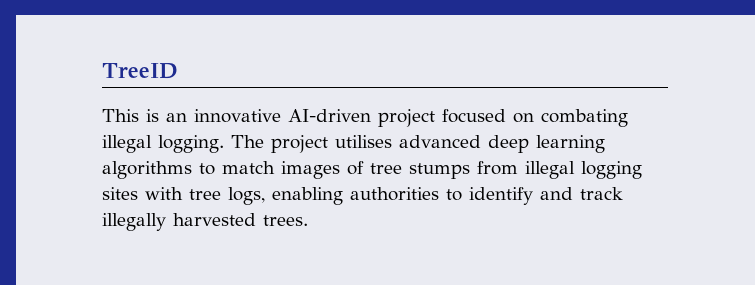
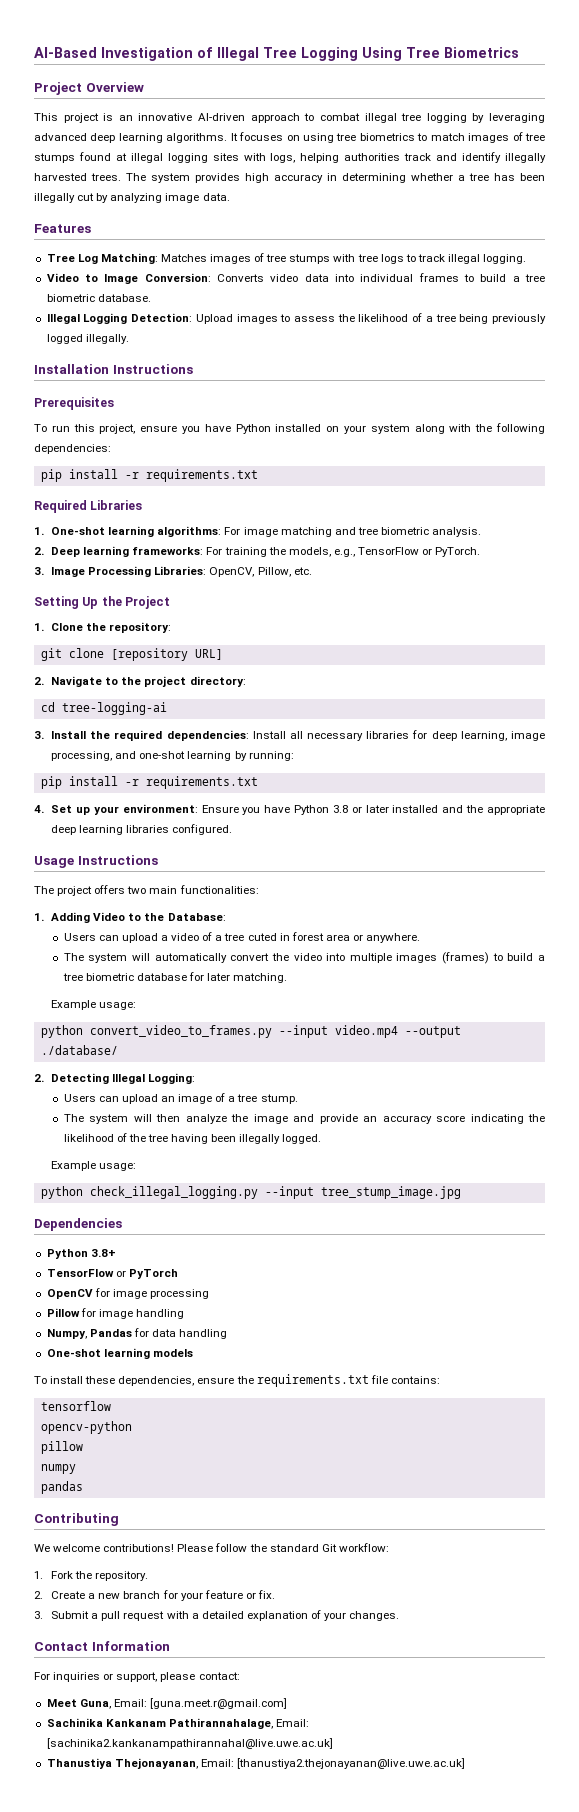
- TreeID
+ AI-Based Investigation of Illegal Tree Logging Using Tree Biometrics
+ Project Overview
- This is an innovative AI-driven project focused on combating illegal logging. The project utilises advanced deep learning algorithms to match images of tree stumps from illegal logging sites with tree logs, enabling authorities to identify and track illegally harvested trees.
+ This project is an innovative AI-driven approach to combat illegal tree logging by leveraging advanced deep learning algorithms. It focuses on using tree biometrics to match images of tree stumps found at illegal logging sites with logs, helping authorities track and identify illegally harvested trees. The system provides high accuracy in determining whether a tree has been illegally cut by analyzing image data.
+ Features
+ Tree Log Matching: Matches images of tree stumps with tree logs to track illegal logging.
+ Video to Image Conversion: Converts video data into individual frames to build a tree biometric database.
+ Illegal Logging Detection: Upload images to assess the likelihood of a tree being previously logged illegally.
+ Installation Instructions
+ Prerequisites
+ To run this project, ensure you have Python installed on your system along with the following dependencies:
+ pip install -r requirements.txt
+ Required Libraries
+ 1. One-shot learning algorithms: For image matching and tree biometric analysis.
+ 2. Deep learning frameworks: For training the models, e.g., TensorFlow or PyTorch.
+ 3. Image Processing Libraries: OpenCV, Pillow, etc.
+ Setting Up the Project
+ 1. Clone the repository:
+ git clone [repository URL]
+ 2. Navigate to the project directory:
+ cd tree-logging-ai
+ 3. Install the required dependencies: Install all necessary libraries for deep learning, image processing, and one-shot learning by running:
+ pip install -r requirements.txt
+ 4. Set up your environment: Ensure you have Python 3.8 or later installed and the appropriate deep learning libraries configured.
+ Usage Instructions
+ The project offers two main functionalities:
+ 1. Adding Video to the Database:
+ Users can upload a video of a tree cuted in forest area or anywhere.
+ The system will automatically convert the video into multiple images (frames) to build a tree biometric database for later matching.
+ Example usage:
+ python convert_video_to_frames.py --input video.mp4 --output ./database/
+ 2. Detecting Illegal Logging:
+ Users can upload an image of a tree stump.
+ The system will then analyze the image and provide an accuracy score indicating the likelihood of the tree having been illegally logged.
+ Example usage:
+ python check_illegal_logging.py --input tree_stump_image.jpg
+ Dependencies
+ Python 3.8+
+ TensorFlow or PyTorch
+ OpenCV for image processing
+ Pillow for image handling
+ Numpy, Pandas for data handling
+ One-shot learning models
+ To install these dependencies, ensure the requirements.txt file contains:
+ tensorflow
+ opencv-python
+ pillow
+ numpy
+ pandas
+ Contributing
+ We welcome contributions! Please follow the standard Git workflow:
+ 1. Fork the repository.
+ 2. Create a new branch for your feature or fix.
+ 3. Submit a pull request with a detailed explanation of your changes.
+ Contact Information
+ For inquiries or support, please contact:
+ Meet Guna, Email: [guna.meet.r@gmail.com]
+ Sachinika Kankanam Pathirannahalage, Email: [sachinika2.kankanampathirannahal@live.uwe.ac.uk]
+ Thanustiya Thejonayanan, Email: [thanustiya2.thejonayanan@live.uwe.ac.uk]

